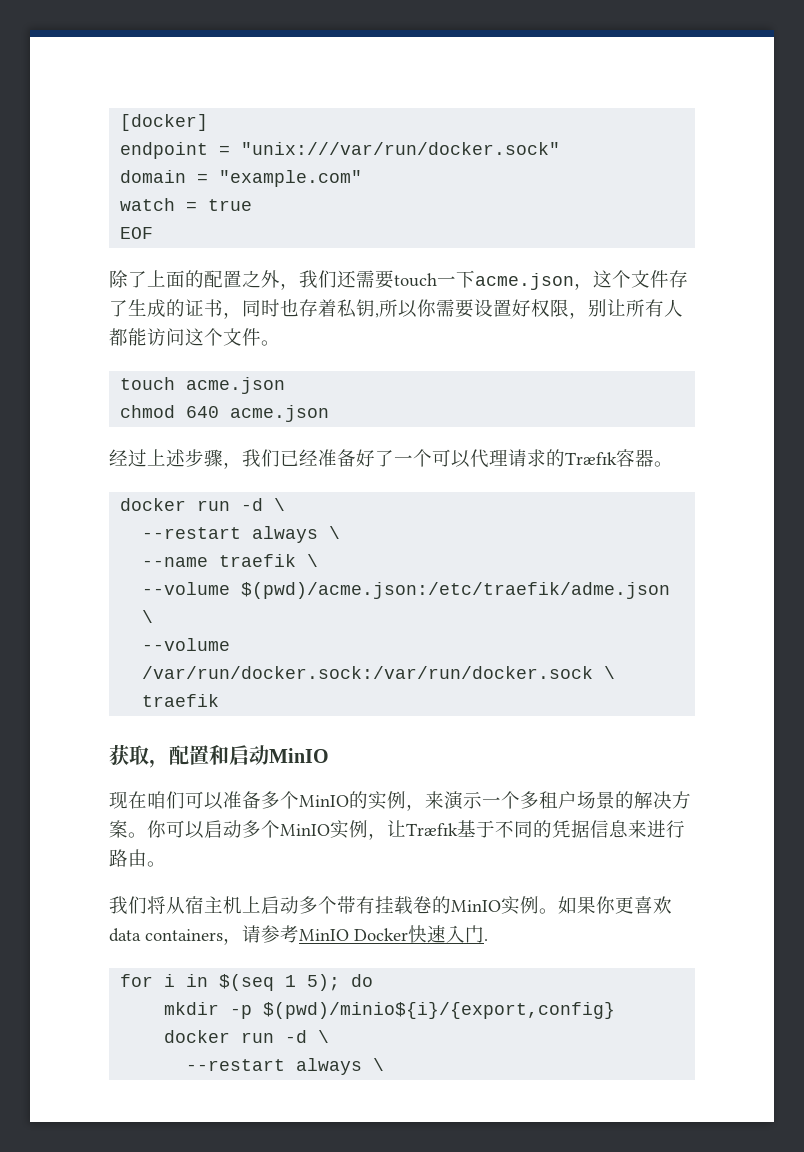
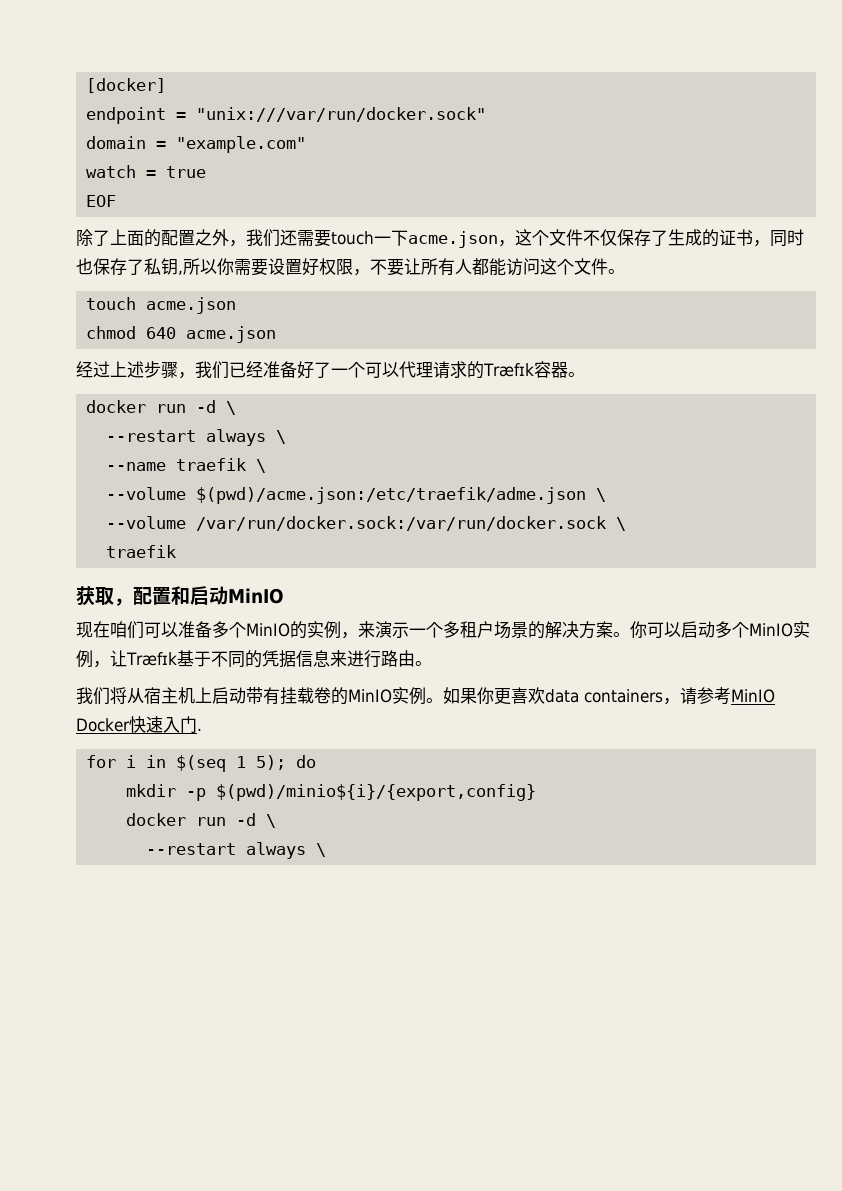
- 除了上面的配置之外，我们还需要touch一下acme.json，这个文件存了生成的证书，同时也存着私钥,所以你需要设置好权限，别让所有人都能访问这个文件。
+ 除了上面的配置之外，我们还需要touch一下acme.json，这个文件不仅保存了生成的证书，同时也保存了私钥,所以你需要设置好权限，不要让所有人都能访问这个文件。
- 我们将从宿主机上启动多个带有挂载卷的MinIO实例。
+ 我们将从宿主机上启动带有挂载卷的MinIO实例。

